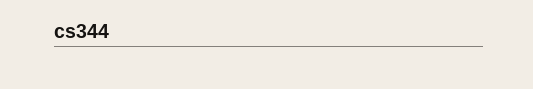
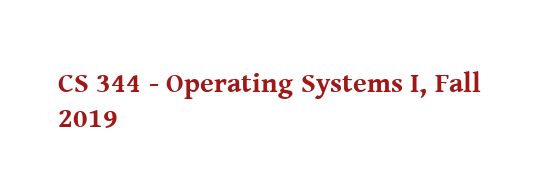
- cs344
+ CS 344 - Operating Systems I, Fall 2019

